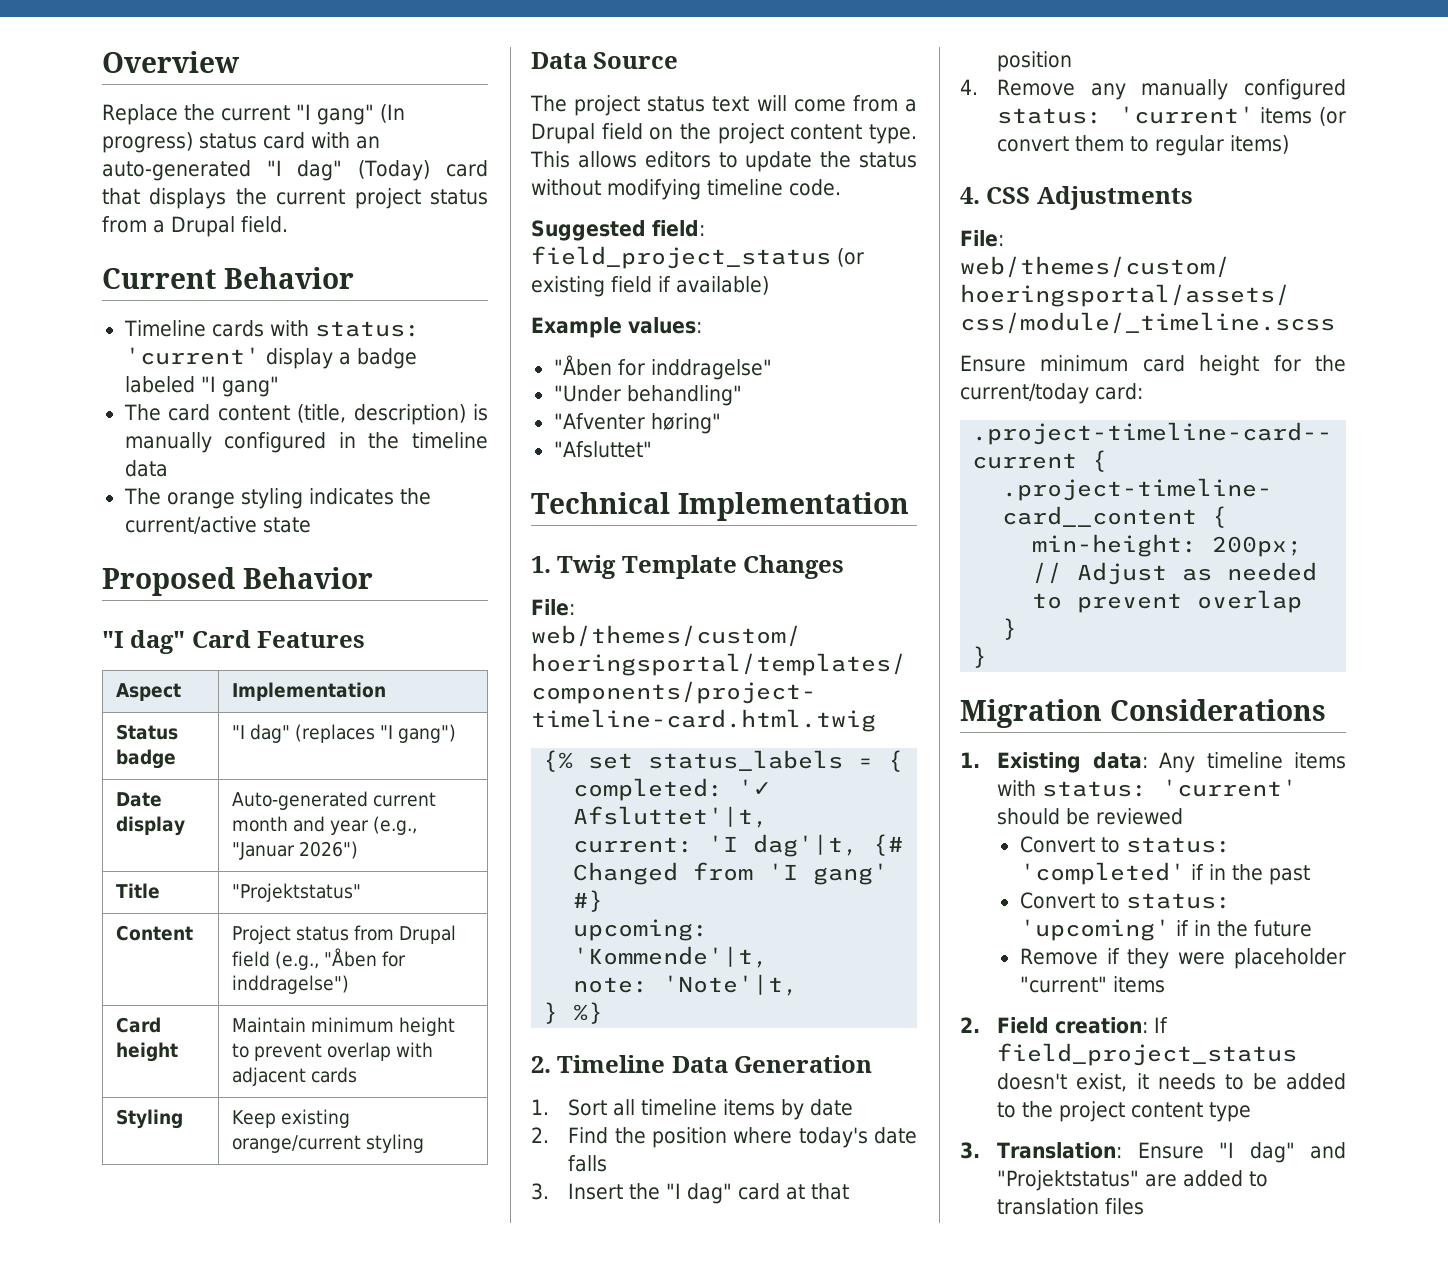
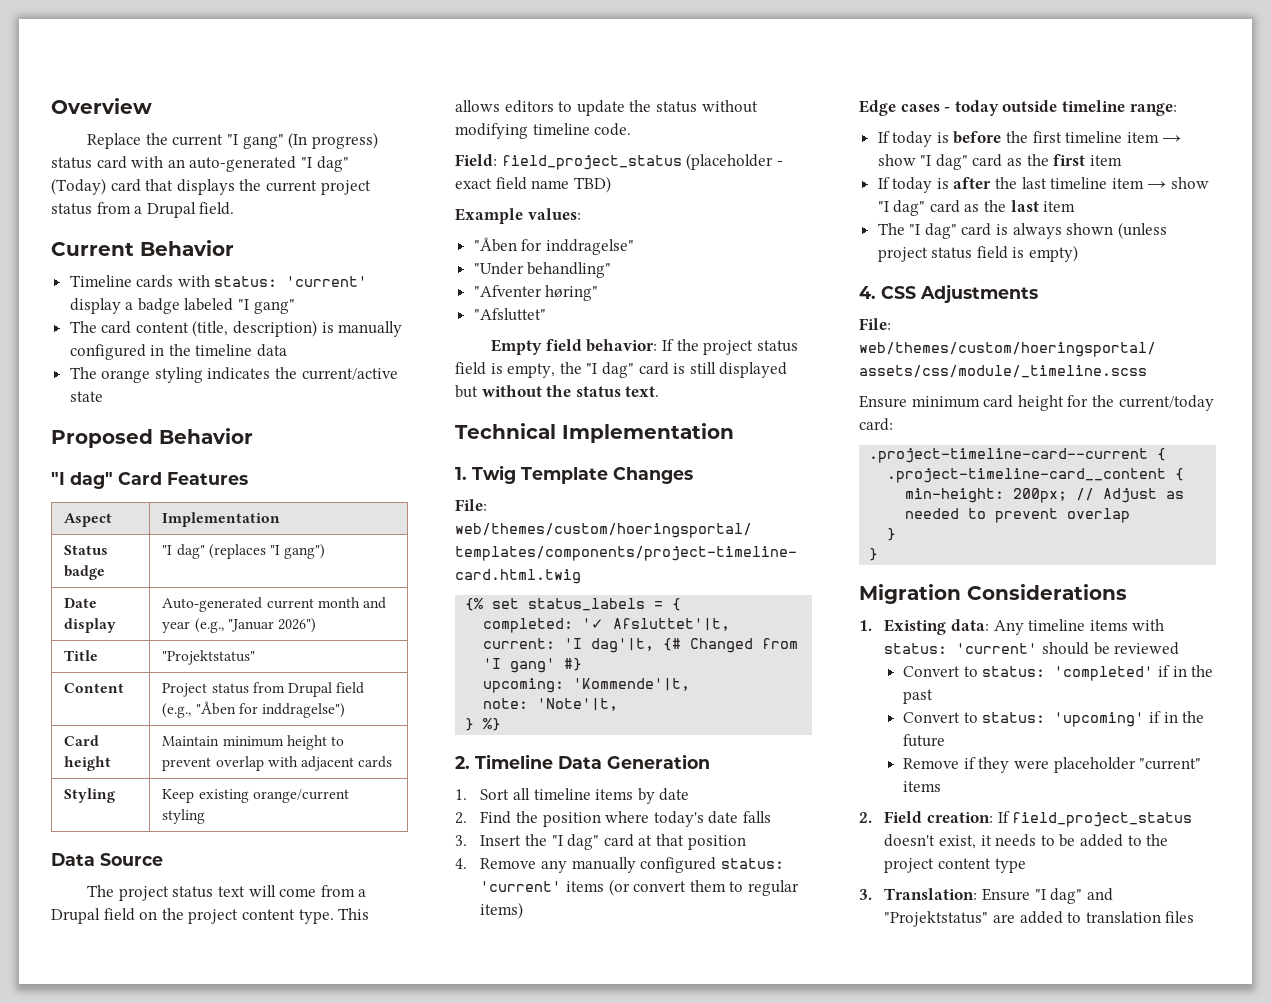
- Suggested field: field_project_status (or existing field if available)
+ Field: field_project_status (placeholder - exact field name TBD)
+ Empty field behavior: If the project status field is empty, the "I dag" card is still displayed but without the status text.
+ Edge cases - today outside timeline range:
+ If today is before the first timeline item → show "I dag" card as the first item
+ If today is after the last timeline item → show "I dag" card as the last item
+ The "I dag" card is always shown (unless project status field is empty)

